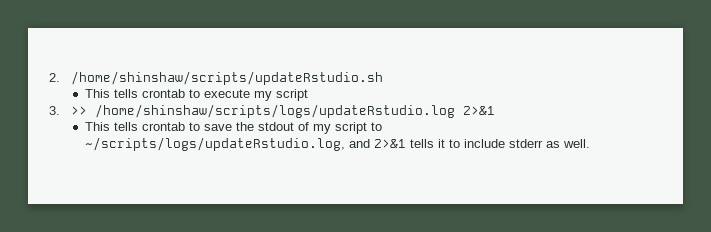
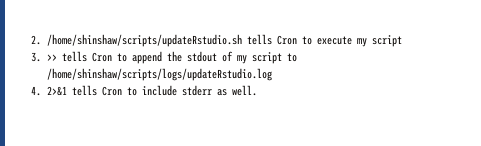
- 2. /home/shinshaw/scripts/updateRstudio.sh
- This tells crontab to execute my script
+ 2. /home/shinshaw/scripts/updateRstudio.sh tells Cron to execute my script
- 3. >> /home/shinshaw/scripts/logs/updateRstudio.log 2>&1
- This tells crontab to save the stdout of my script to ~/scripts/logs/updateRstudio.log, and 2>&1 tells it to include stderr as well.
+ 3. >> tells Cron to append the stdout of my script to /home/shinshaw/scripts/logs/updateRstudio.log
+ 4. 2>&1 tells Cron to include stderr as well.

